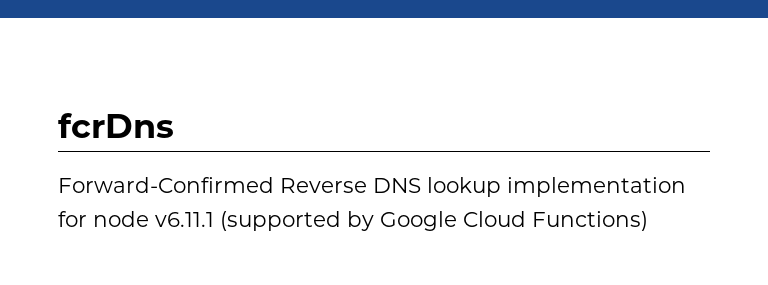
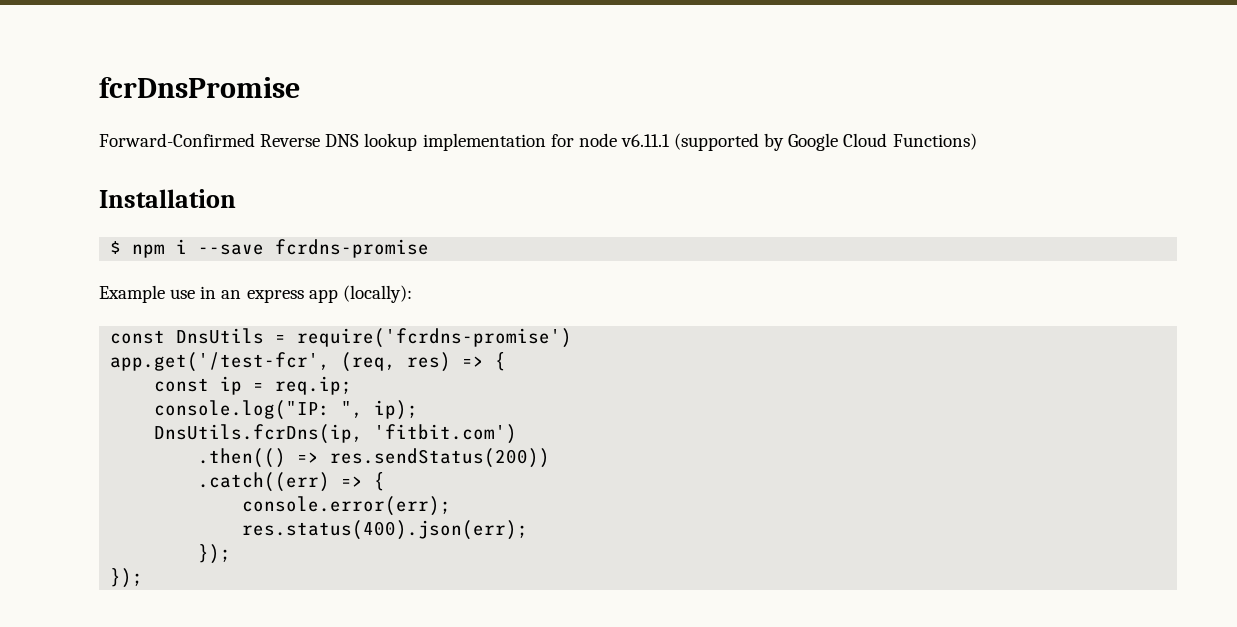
- fcrDns
+ fcrDnsPromise
+ Installation
+ $ npm i --save fcrdns-promise
+ Example use in an express app (locally):
+ const DnsUtils = require('fcrdns-promise')
+ app.get('/test-fcr', (req, res) => {
+ const ip = req.ip;
+ console.log("IP: ", ip);
+ DnsUtils.fcrDns(ip, 'fitbit.com')
+ .then(() => res.sendStatus(200))
+ .catch((err) => {
+ console.error(err);
+ res.status(400).json(err);
+ });
+ });

